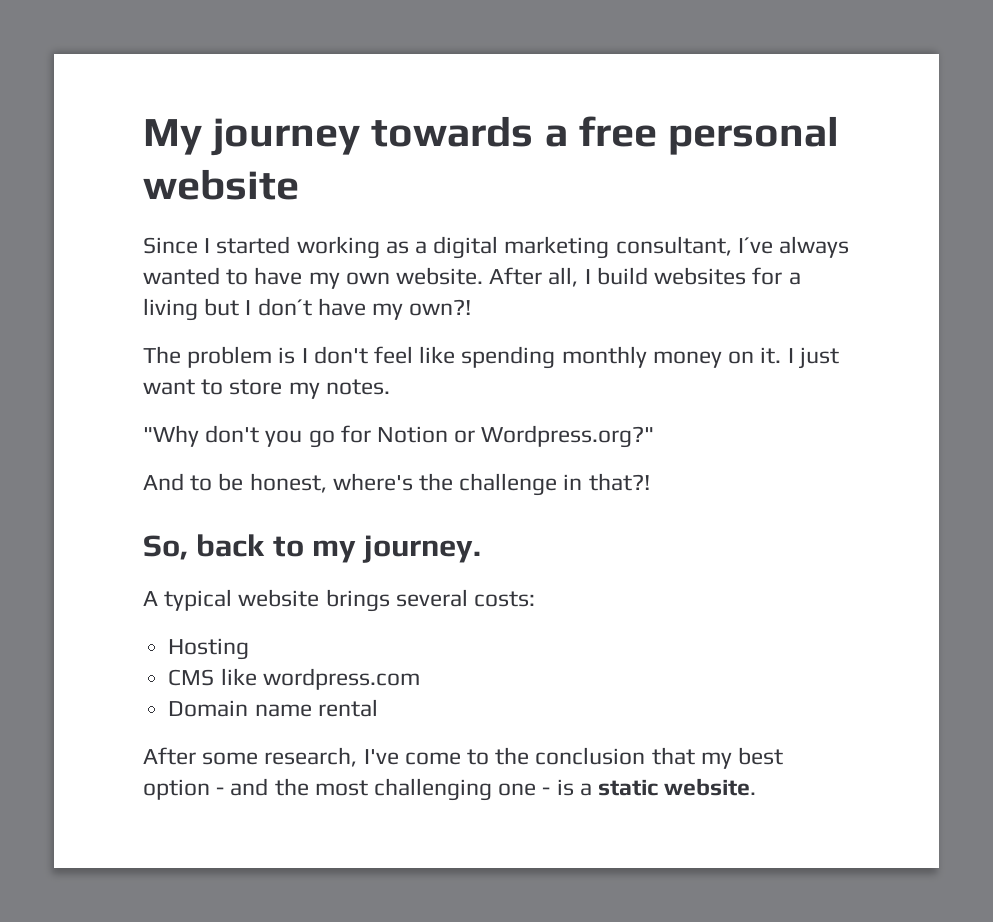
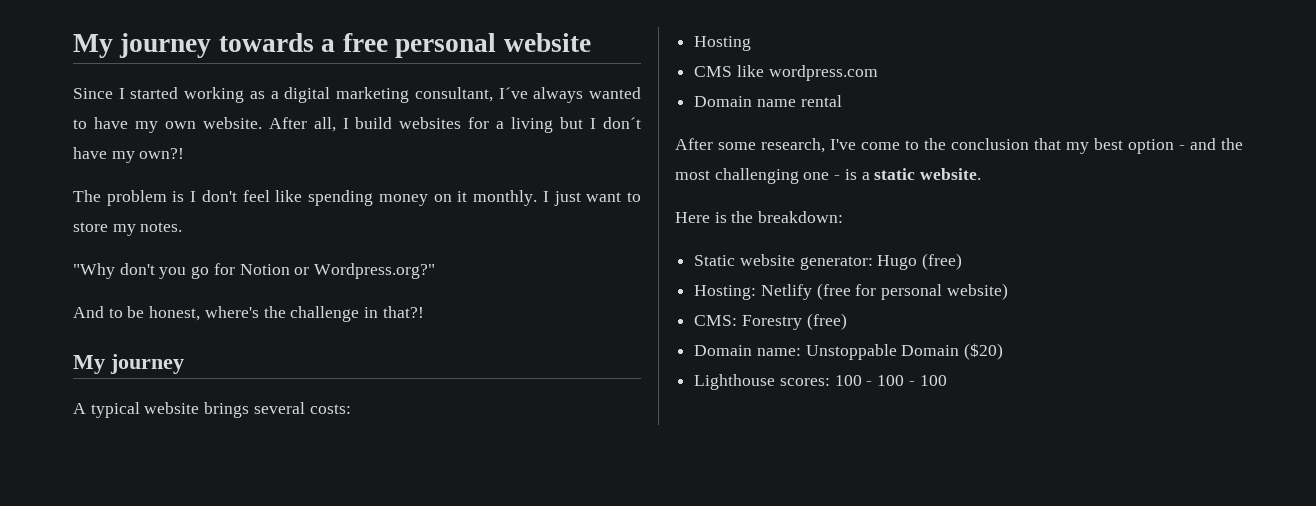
- The problem is I don't feel like spending monthly money on it.
+ The problem is I don't feel like spending money on it monthly.
  And to be honest, where's the challenge in that?!
- So, back to my journey.
+ My journey
+ Here is the breakdown:
+ Static website generator: Hugo (free)
+ Hosting: Netlify (free for personal website)
+ CMS: Forestry (free)
+ Domain name: Unstoppable Domain ($20)
+ Lighthouse scores: 100 - 100 - 100

